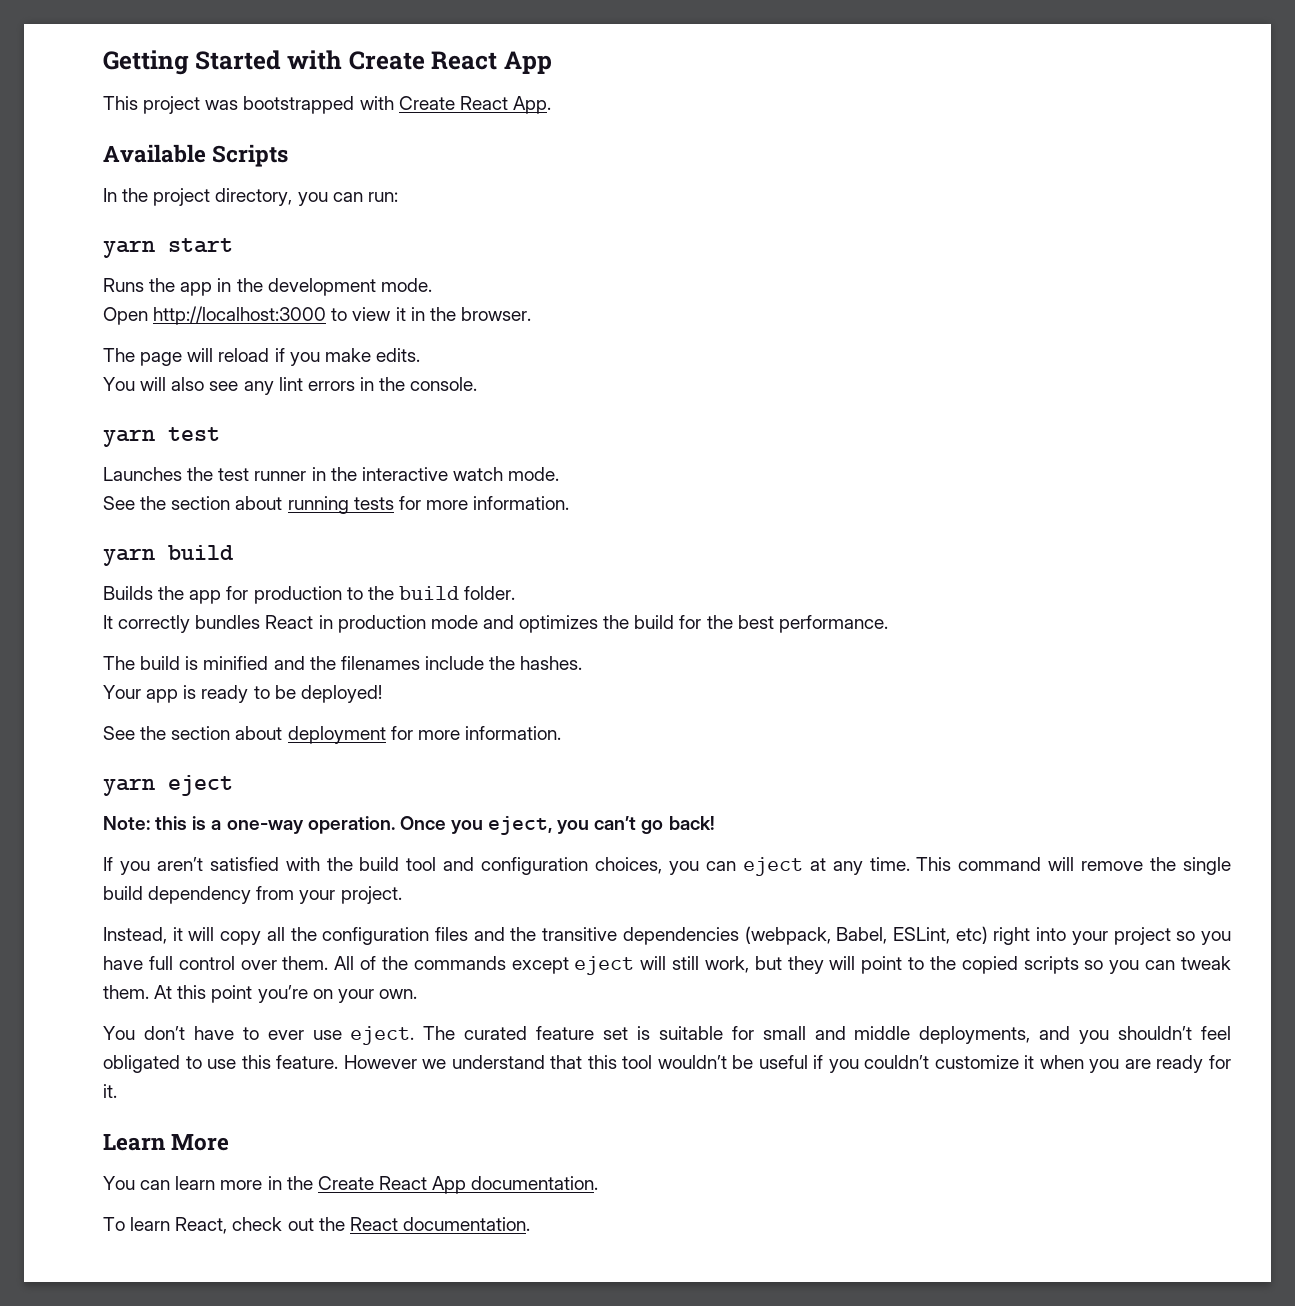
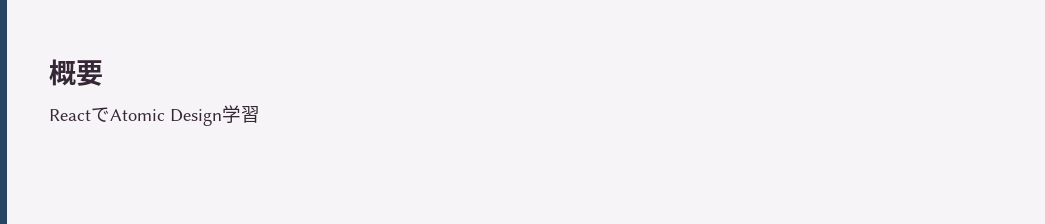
- Getting Started with Create React App
- This project was bootstrapped with Create React App.
- Available Scripts
- In the project directory, you can run:
- yarn start
- Runs the app in the development mode.
- Open http://localhost:3000 to view it in the browser.
- The page will reload if you make edits.
- You will also see any lint errors in the console.
- yarn test
- Launches the test runner in the interactive watch mode.
- See the section about running tests for more information.
- yarn build
- Builds the app for production to the build folder.
- It correctly bundles React in production mode and optimizes the build for the best performance.
- The build is minified and the filenames include the hashes.
- Your app is ready to be deployed!
- See the section about deployment for more information.
- yarn eject
- Note: this is a one-way operation. Once you eject, you can’t go back!
- If you aren’t satisfied with the build tool and configuration choices, you can eject at any time. This command will remove the single build dependency from your project.
- Instead, it will copy all the configuration files and the transitive dependencies (webpack, Babel, ESLint, etc) right into your project so you have full control over them. All of the commands except eject will still work, but they will point to the copied scripts so you can tweak them. At this point you’re on your own.
- You don’t have to ever use eject. The curated feature set is suitable for small and middle deployments, and you shouldn’t feel obligated to use this feature. However we understand that this tool wouldn’t be useful if you couldn’t customize it when you are ready for it.
- Learn More
- You can learn more in the Create React App documentation.
- To learn React, check out the React documentation.
+ 概要
+ ReactでAtomic Design学習

